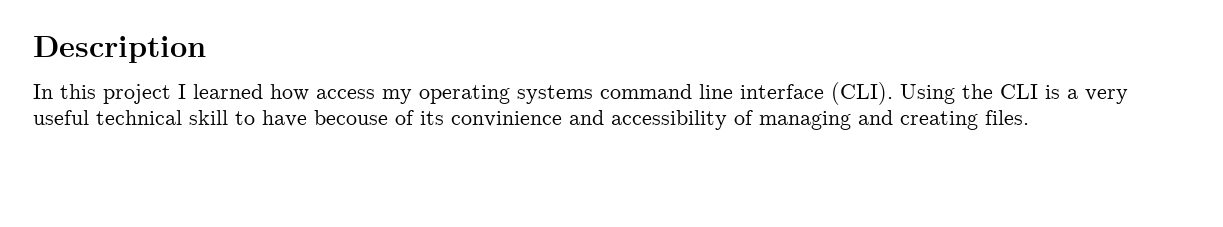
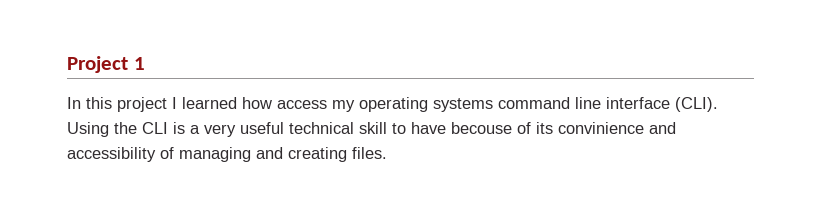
- Description
+ Project 1

